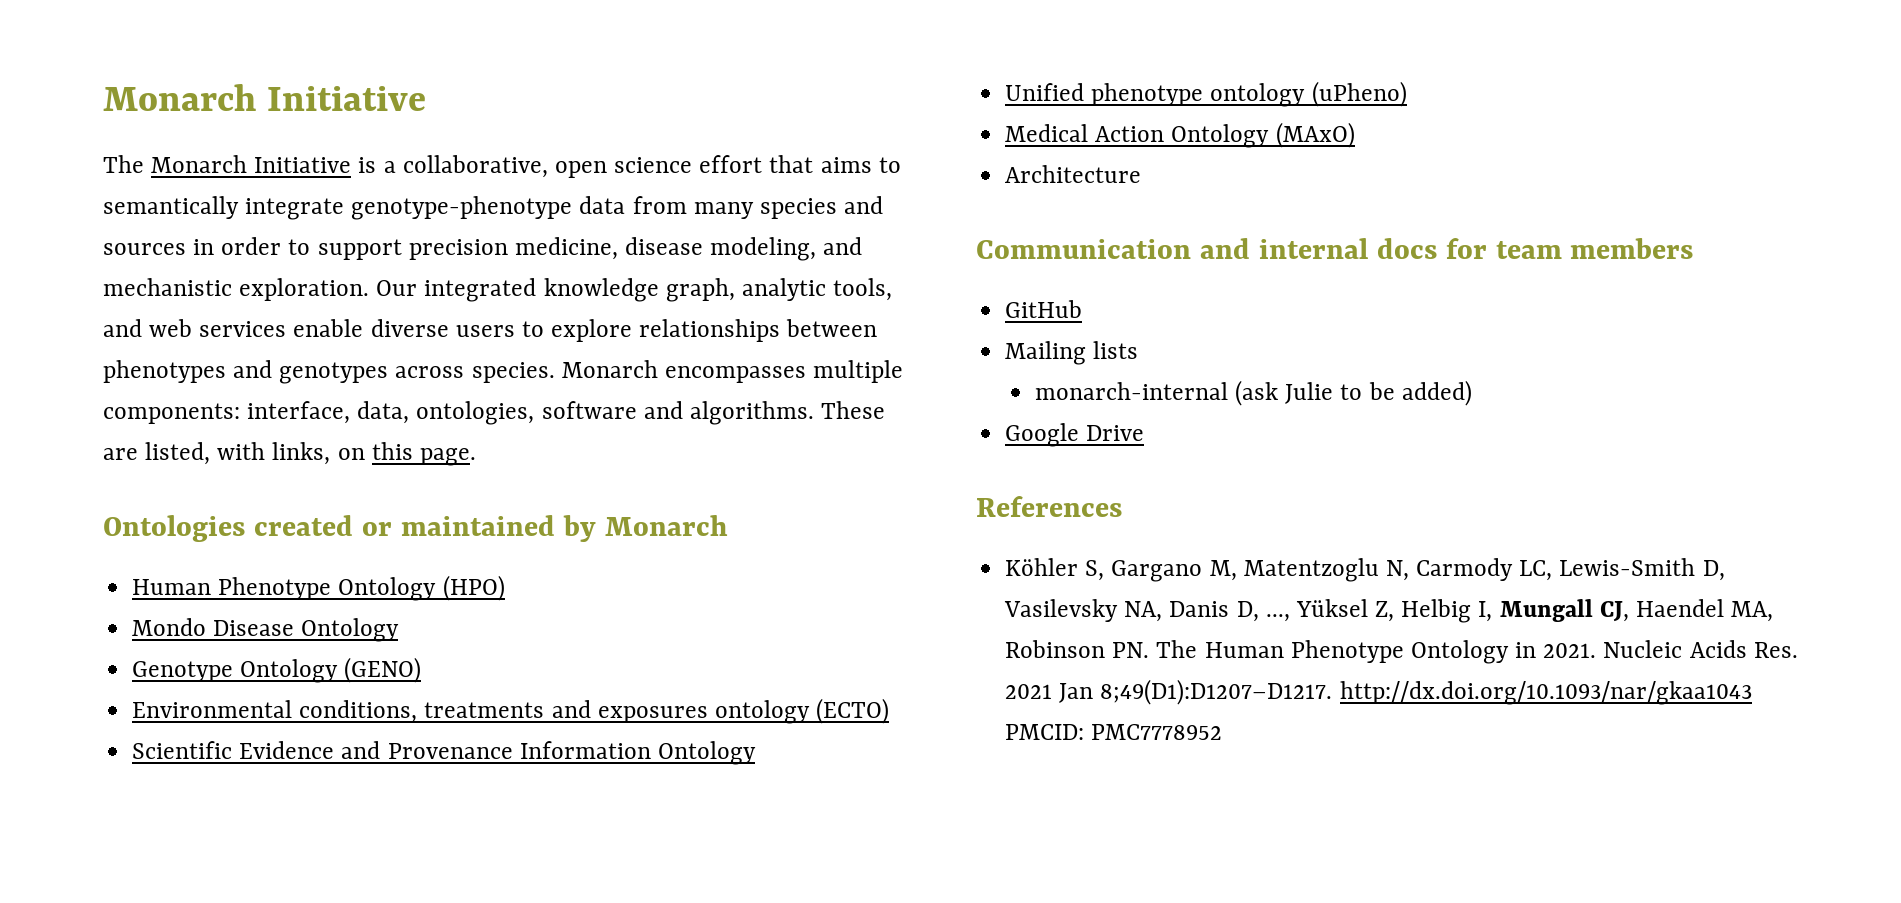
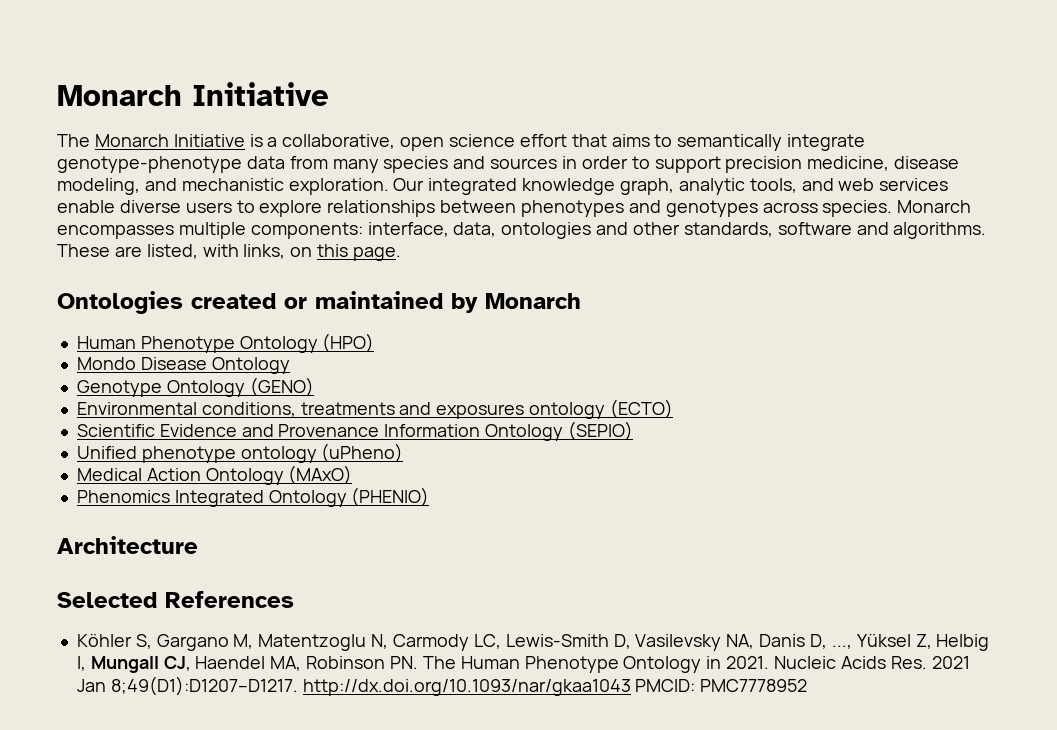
- Monarch encompasses multiple components: interface, data, ontologies, software and algorithms.
+ Monarch encompasses multiple components: interface, data, ontologies and other standards, software and algorithms.
- Scientific Evidence and Provenance Information Ontology
+ Scientific Evidence and Provenance Information Ontology (SEPIO)
+ Phenomics Integrated Ontology (PHENIO)
  Architecture
- Communication and internal docs for team members
- GitHub
- Mailing lists
- monarch-internal (ask Julie to be added)
- Google Drive
- References
+ Selected References

